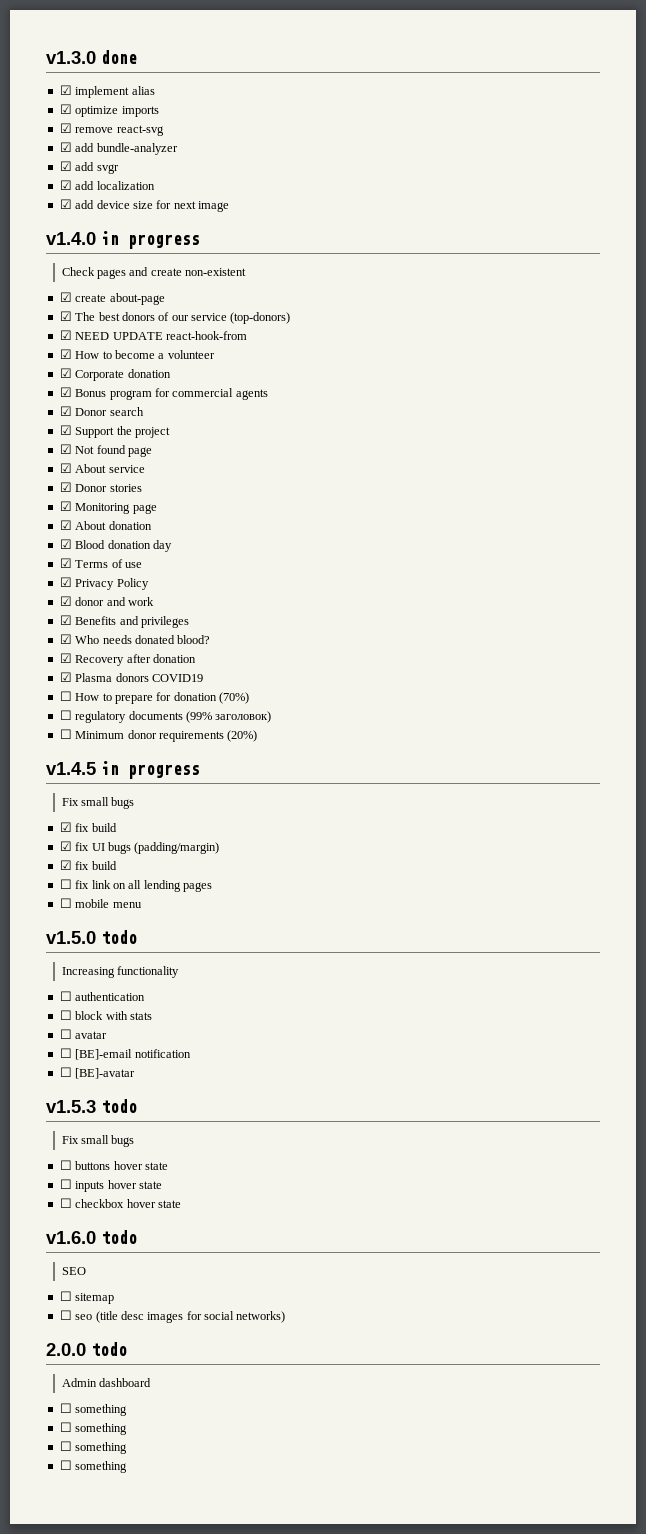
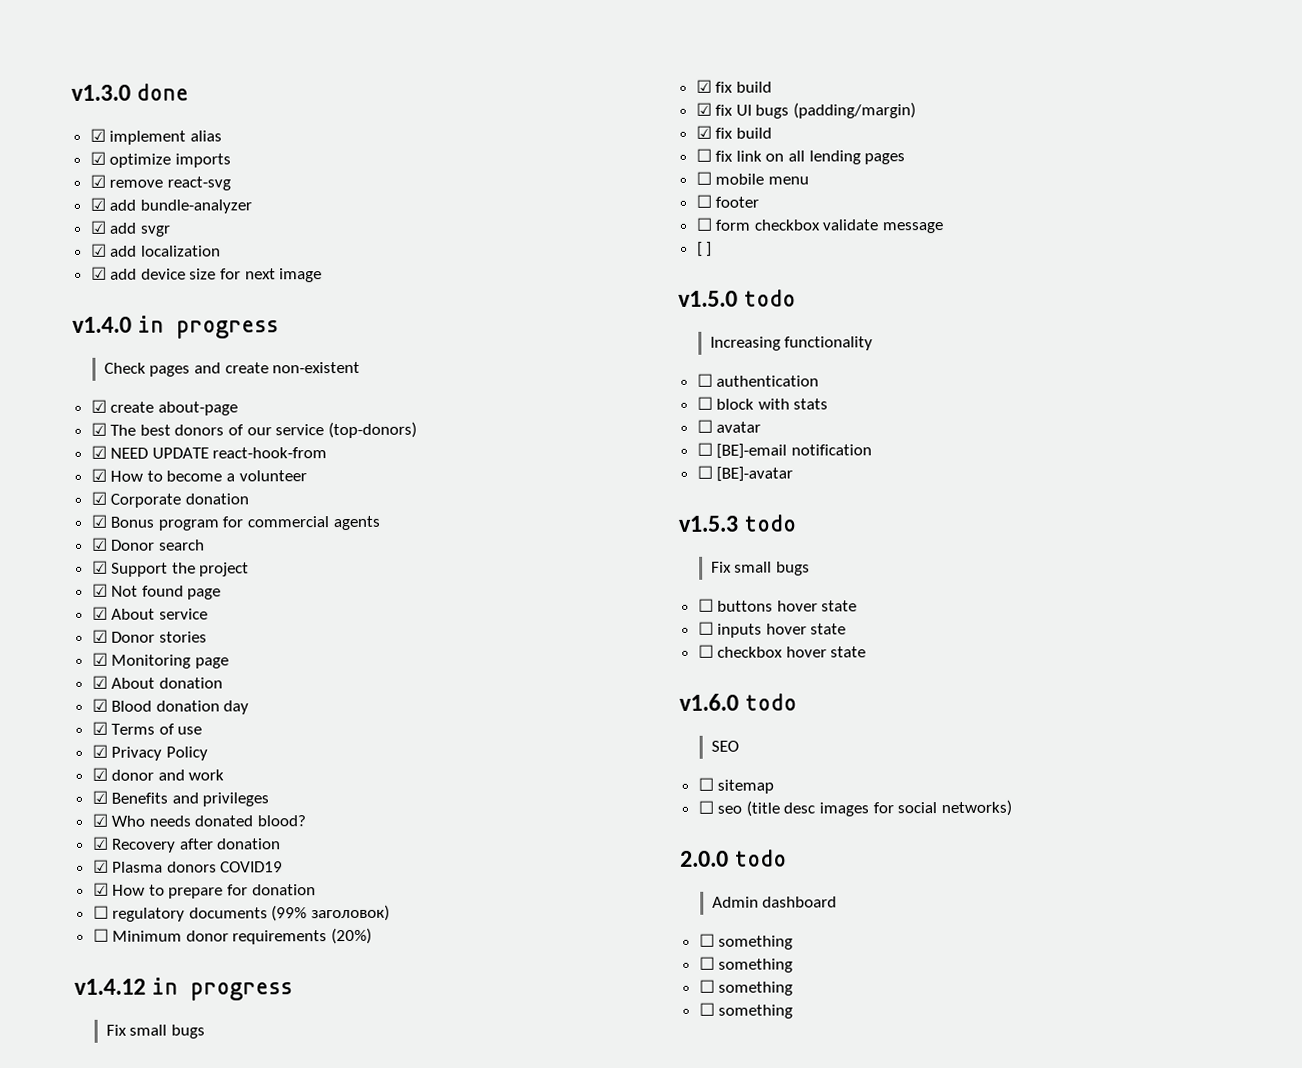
- ☐ How to prepare for donation (70%)
+ ☑ How to prepare for donation
- v1.4.5 in progress
+ v1.4.12 in progress
+ ☐ footer
+ ☐ form checkbox validate message
+ [ ]

